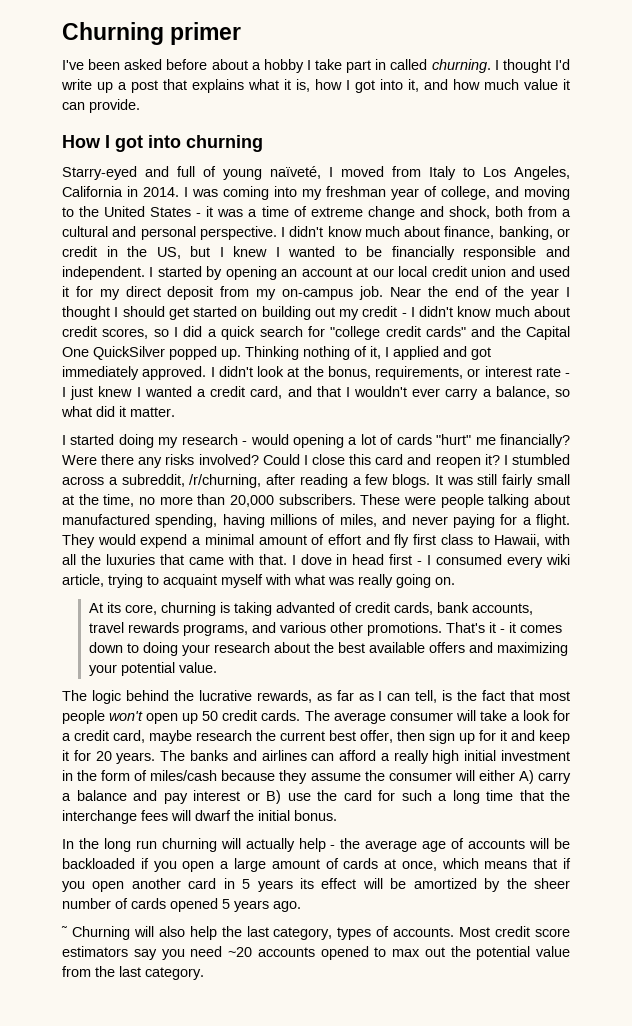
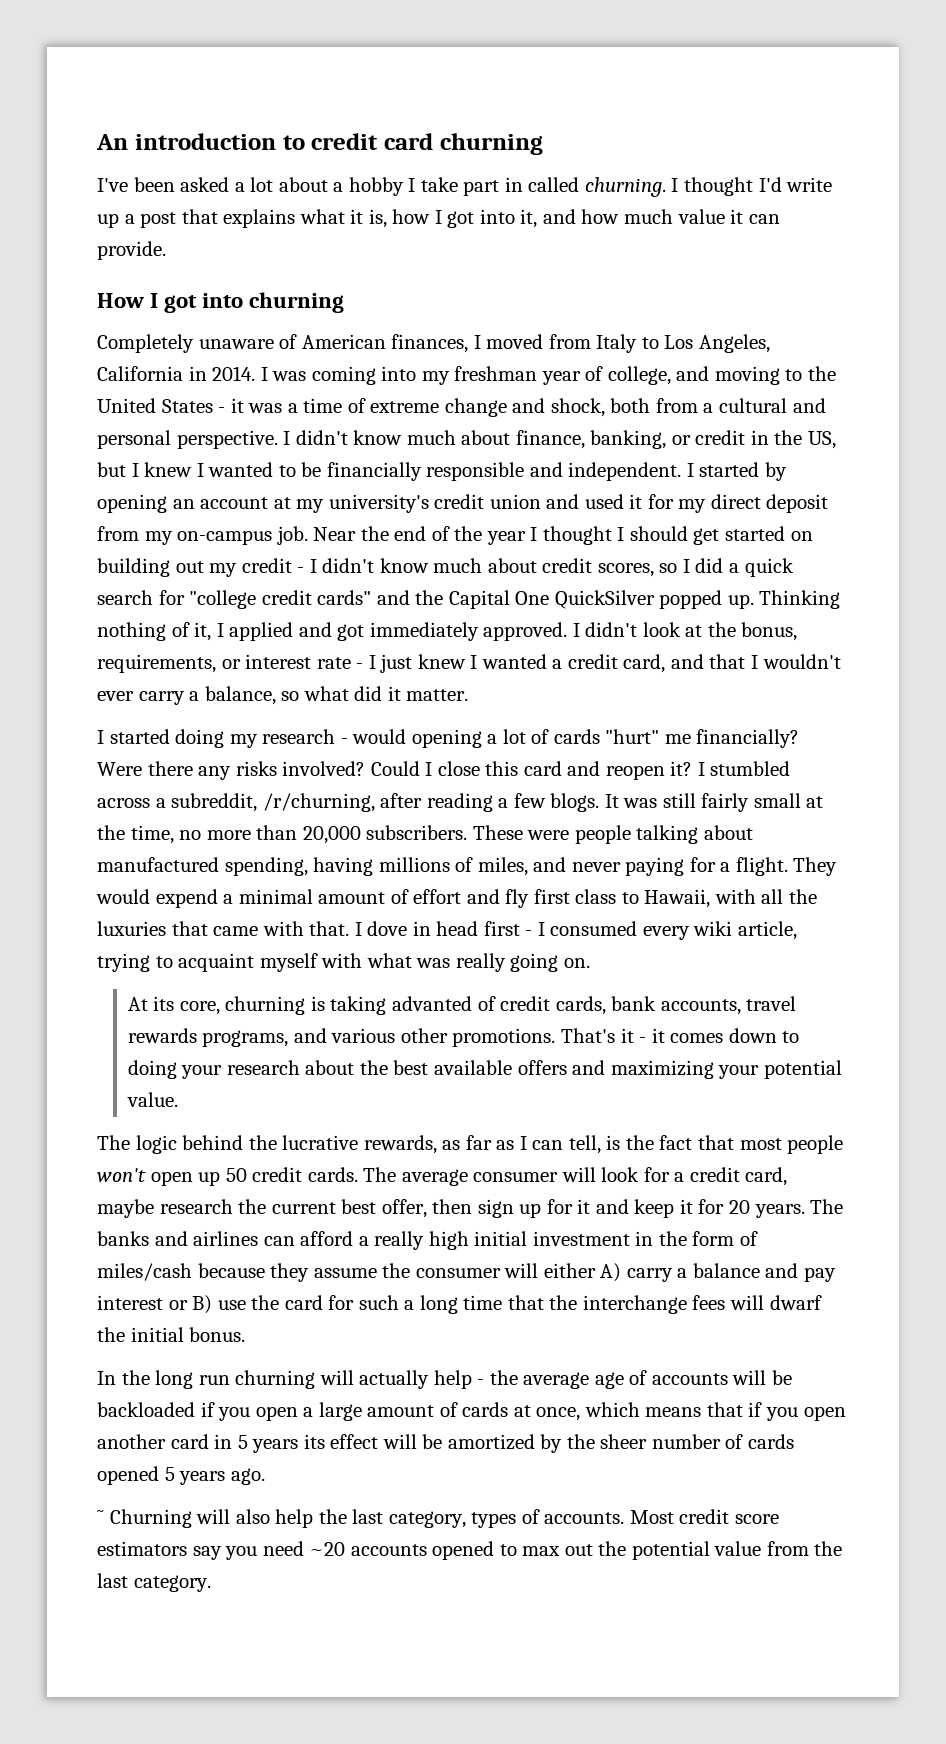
- Churning primer
+ An introduction to credit card churning
- I've been asked before about a hobby I take part in called churning.
+ I've been asked a lot about a hobby I take part in called churning.
- Starry-eyed and full of young naïveté, I moved from Italy to Los Angeles, California in 2014.
+ Completely unaware of American finances, I moved from Italy to Los Angeles, California in 2014.
- I started by opening an account at our local credit union and used it for my direct deposit from my on-campus job.
+ I started by opening an account at my university's credit union and used it for my direct deposit from my on-campus job.
- The average consumer will take a look for a credit card, maybe research the current best offer, then sign up for it and keep it for 20 years.
+ The average consumer will look for a credit card, maybe research the current best offer, then sign up for it and keep it for 20 years.

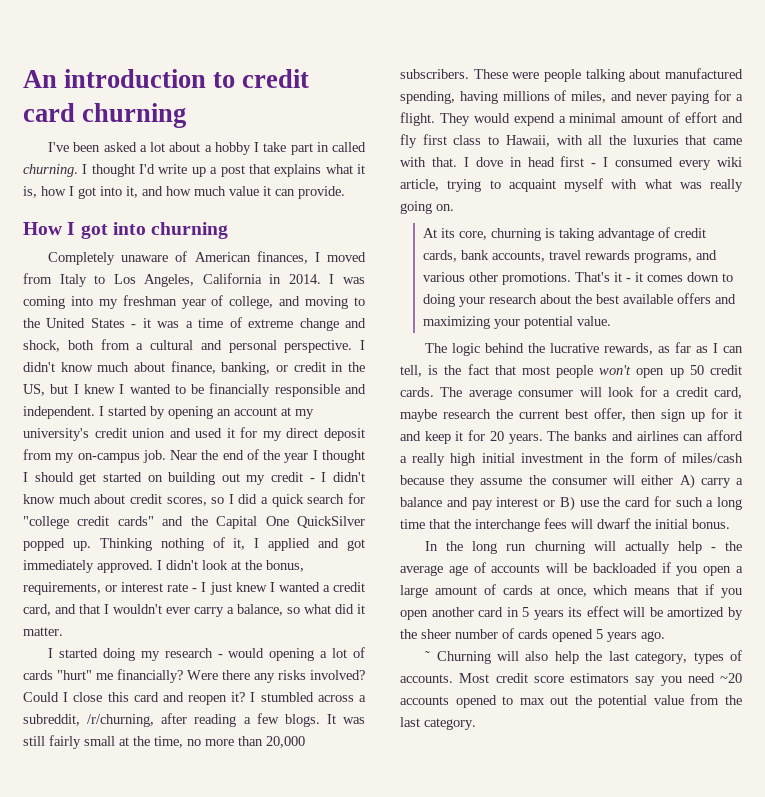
- At its core, churning is taking advanted of credit cards, bank accounts, travel rewards programs, and various other promotions.
+ At its core, churning is taking advantage of credit cards, bank accounts, travel rewards programs, and various other promotions.

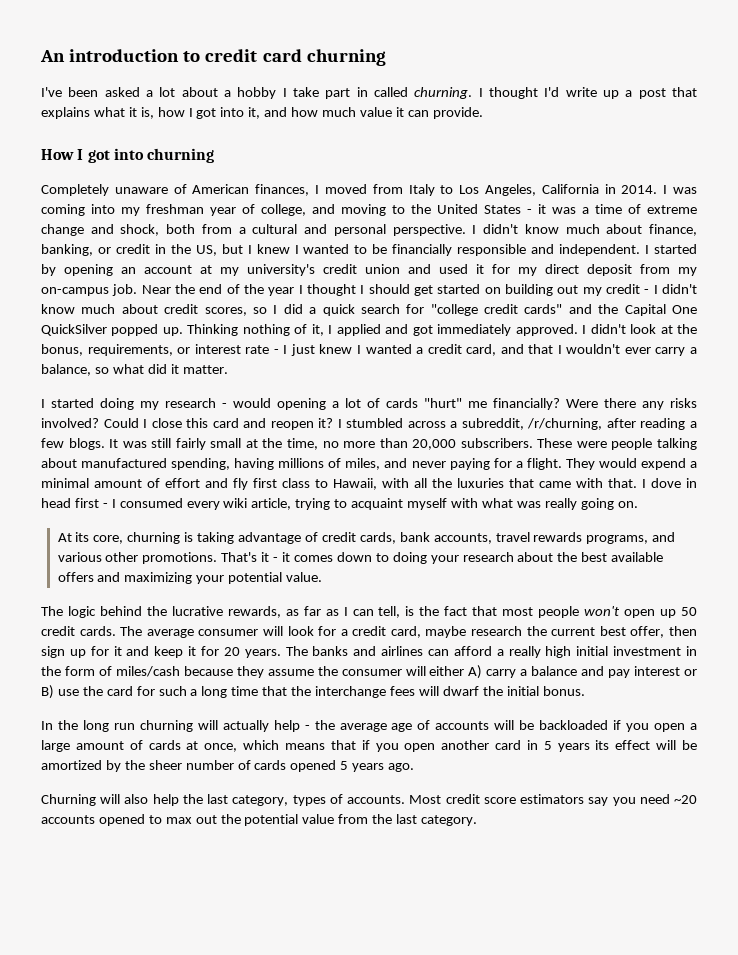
- ˜ Churning will also help the last category, types of accounts.
+ Churning will also help the last category, types of accounts.

